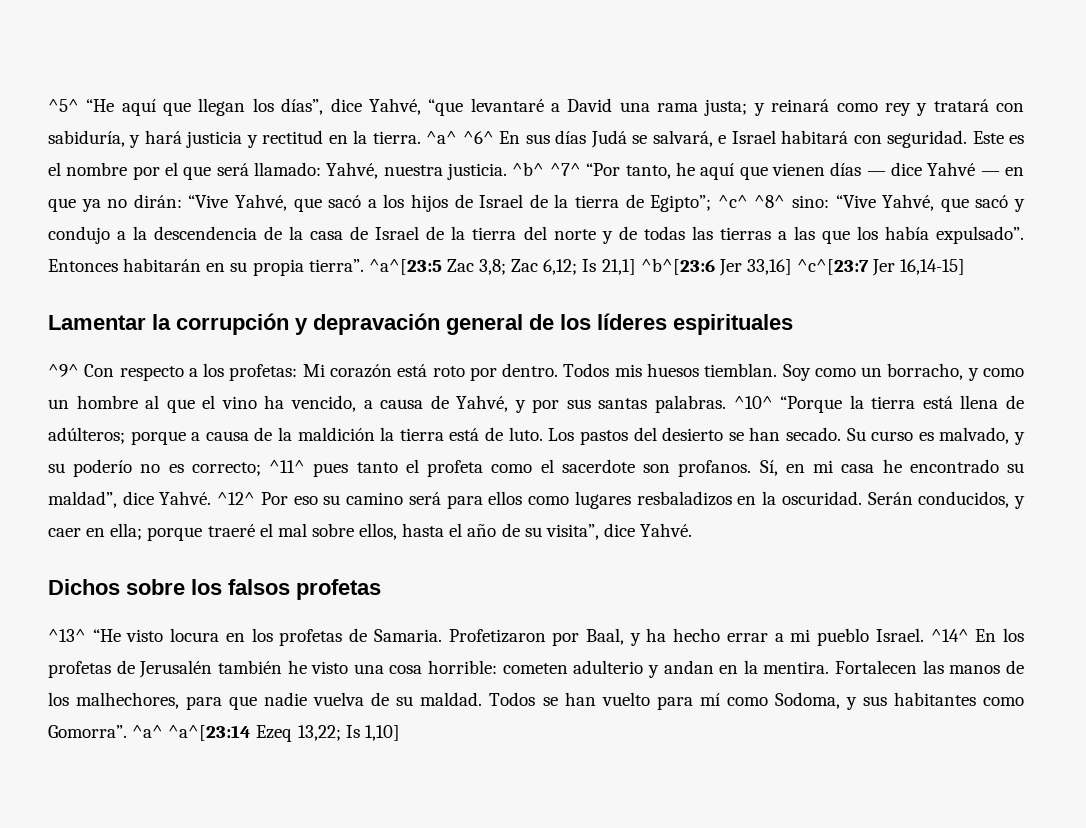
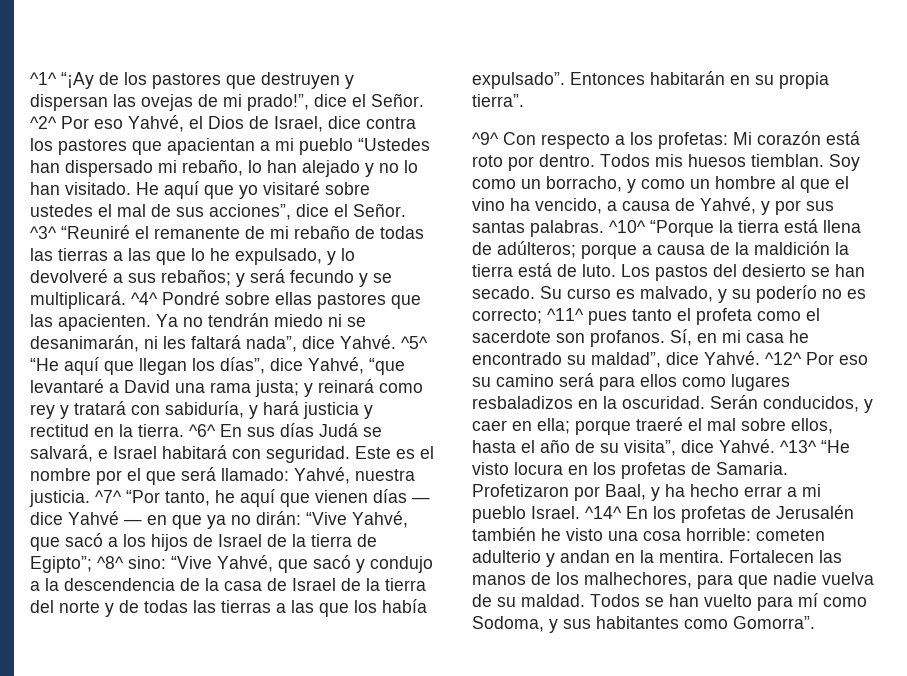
+ ^1^ “¡Ay de los pastores que destruyen y dispersan las ovejas de mi prado!”, dice el Señor. ^2^ Por eso Yahvé, el Dios de Israel, dice contra los pastores que apacientan a mi pueblo “Ustedes han dispersado mi rebaño, lo han alejado y no lo han visitado. He aquí que yo visitaré sobre ustedes el mal de sus acciones”, dice el Señor. ^3^ “Reuniré el remanente de mi rebaño de todas las tierras a las que lo he expulsado, y lo devolveré a sus rebaños; y será fecundo y se multiplicará. ^4^ Pondré sobre ellas pastores que las apacienten. Ya no tendrán miedo ni se desanimarán, ni les faltará nada”, dice Yahvé.
- ^a^ ^6^ En sus días Judá se salvará, e Israel habitará con seguridad.
+ ^6^ En sus días Judá se salvará, e Israel habitará con seguridad.
- ^b^ ^7^ “Por tanto, he aquí que vienen días — dice Yahvé — en que ya no dirán:
+ ^7^ “Por tanto, he aquí que vienen días — dice Yahvé — en que ya no dirán:
- ^c^ ^8^ sino:
+ ^8^ sino:
- ^a^[23:5 Zac 3,8; Zac 6,12; Is 21,1] ^b^[23:6 Jer 33,16] ^c^[23:7 Jer 16,14-15]
- Lamentar la corrupción y depravación general de los líderes espirituales
- Serán conducidos, y caer en ella; porque traeré el mal sobre ellos, hasta el año de su visita”, dice Yahvé.
- Dichos sobre los falsos profetas
- ^13^ “He visto locura en los profetas de Samaria.
+ Serán conducidos, y caer en ella; porque traeré el mal sobre ellos, hasta el año de su visita”, dice Yahvé. ^13^ “He visto locura en los profetas de Samaria.
- ^a^ ^a^[23:14 Ezeq 13,22; Is 1,10]

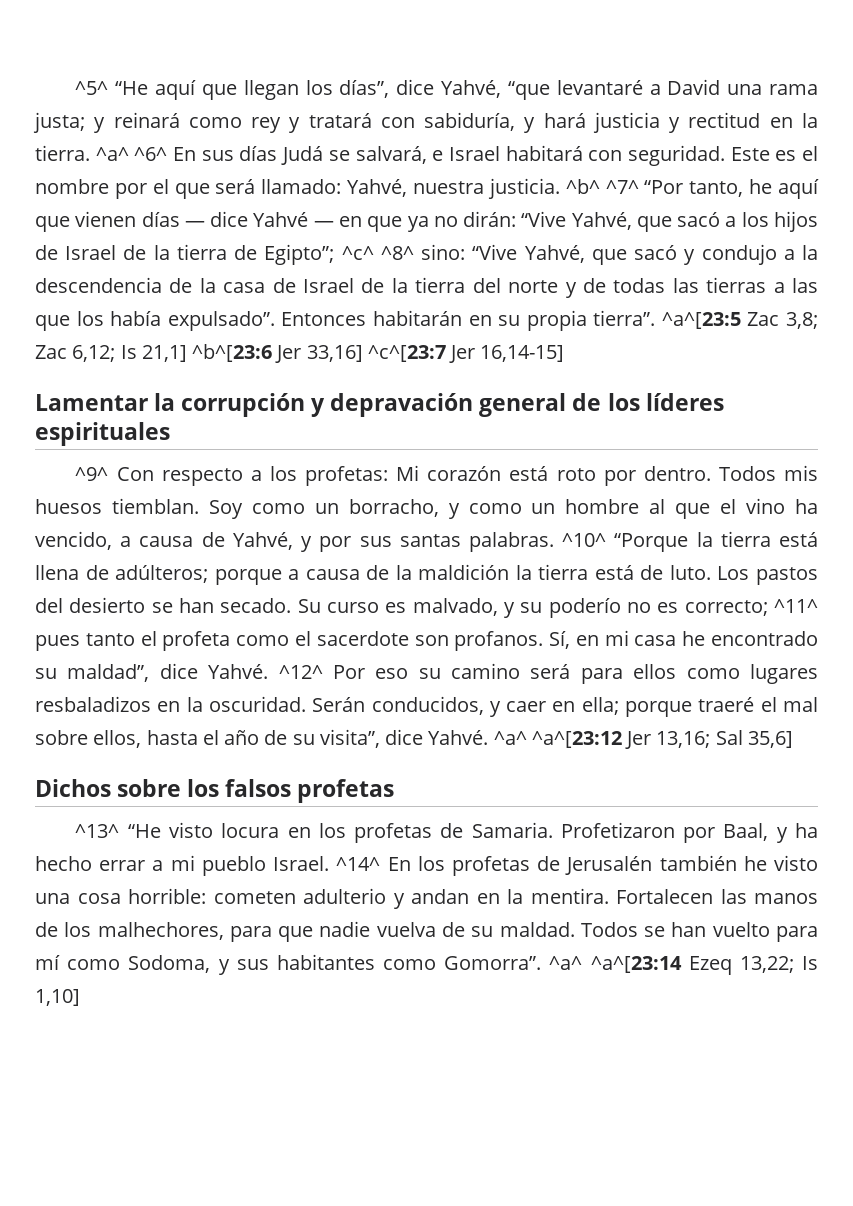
- ^1^ “¡Ay de los pastores que destruyen y dispersan las ovejas de mi prado!”, dice el Señor. ^2^ Por eso Yahvé, el Dios de Israel, dice contra los pastores que apacientan a mi pueblo “Ustedes han dispersado mi rebaño, lo han alejado y no lo han visitado. He aquí que yo visitaré sobre ustedes el mal de sus acciones”, dice el Señor. ^3^ “Reuniré el remanente de mi rebaño de todas las tierras a las que lo he expulsado, y lo devolveré a sus rebaños; y será fecundo y se multiplicará. ^4^ Pondré sobre ellas pastores que las apacienten. Ya no tendrán miedo ni se desanimarán, ni les faltará nada”, dice Yahvé.
- ^6^ En sus días Judá se salvará, e Israel habitará con seguridad.
+ ^a^ ^6^ En sus días Judá se salvará, e Israel habitará con seguridad.
- ^7^ “Por tanto, he aquí que vienen días — dice Yahvé — en que ya no dirán:
+ ^b^ ^7^ “Por tanto, he aquí que vienen días — dice Yahvé — en que ya no dirán:
- ^8^ sino:
+ ^c^ ^8^ sino:
+ ^a^[23:5 Zac 3,8; Zac 6,12; Is 21,1] ^b^[23:6 Jer 33,16] ^c^[23:7 Jer 16,14-15]
+ Lamentar la corrupción y depravación general de los líderes espirituales
- Serán conducidos, y caer en ella; porque traeré el mal sobre ellos, hasta el año de su visita”, dice Yahvé. ^13^ “He visto locura en los profetas de Samaria.
+ Serán conducidos, y caer en ella; porque traeré el mal sobre ellos, hasta el año de su visita”, dice Yahvé. ^a^ ^a^[23:12 Jer 13,16; Sal 35,6]
+ Dichos sobre los falsos profetas
+ ^13^ “He visto locura en los profetas de Samaria.
+ ^a^ ^a^[23:14 Ezeq 13,22; Is 1,10]

